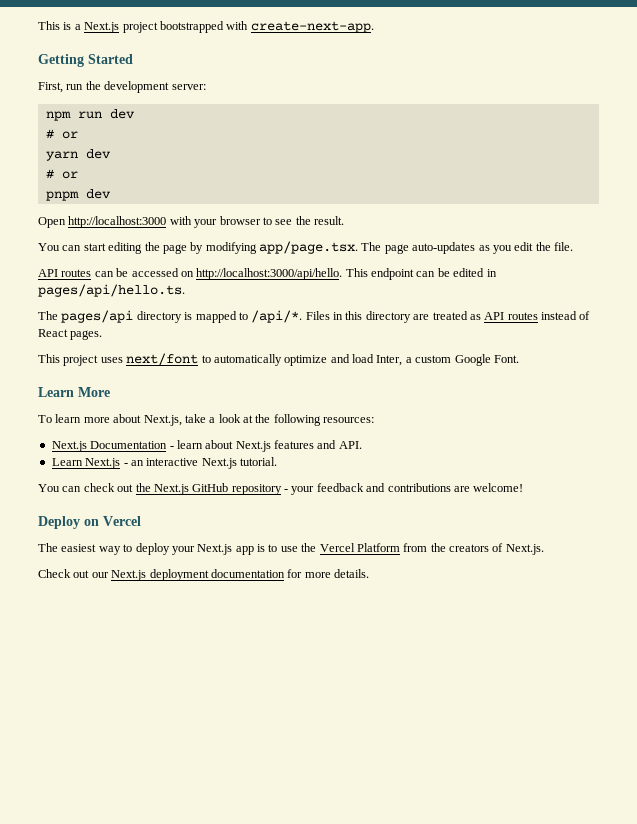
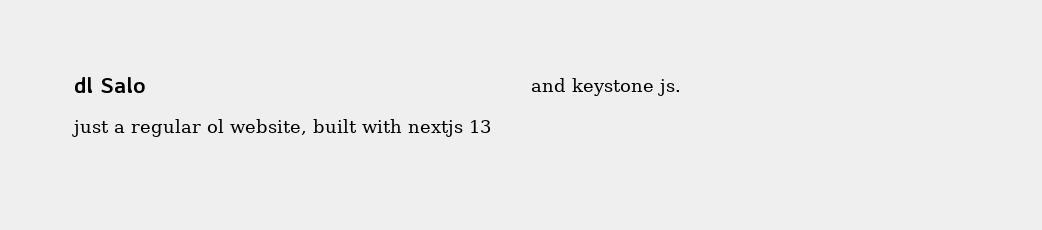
- This is a Next.js project bootstrapped with create-next-app.
- Getting Started
- First, run the development server:
- npm run dev
- # or
- yarn dev
- # or
- pnpm dev
- Open http://localhost:3000 with your browser to see the result.
- You can start editing the page by modifying app/page.tsx. The page auto-updates as you edit the file.
- API routes can be accessed on http://localhost:3000/api/hello. This endpoint can be edited in pages/api/hello.ts.
- The pages/api directory is mapped to /api/*. Files in this directory are treated as API routes instead of React pages.
- This project uses next/font to automatically optimize and load Inter, a custom Google Font.
- Learn More
- To learn more about Next.js, take a look at the following resources:
- Next.js Documentation - learn about Next.js features and API.
- Learn Next.js - an interactive Next.js tutorial.
- You can check out the Next.js GitHub repository - your feedback and contributions are welcome!
- Deploy on Vercel
- The easiest way to deploy your Next.js app is to use the Vercel Platform from the creators of Next.js.
- Check out our Next.js deployment documentation for more details.
+ dl Salo
+ just a regular ol website, built with nextjs 13 and keystone js.

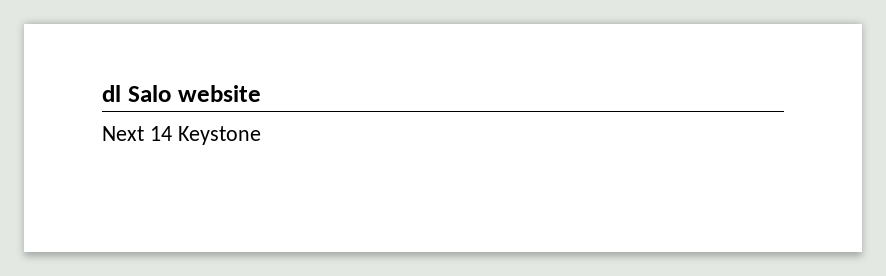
- dl Salo
- just a regular ol website, built with nextjs 13 and keystone js.
+ dl Salo website
+ Next 14 Keystone

